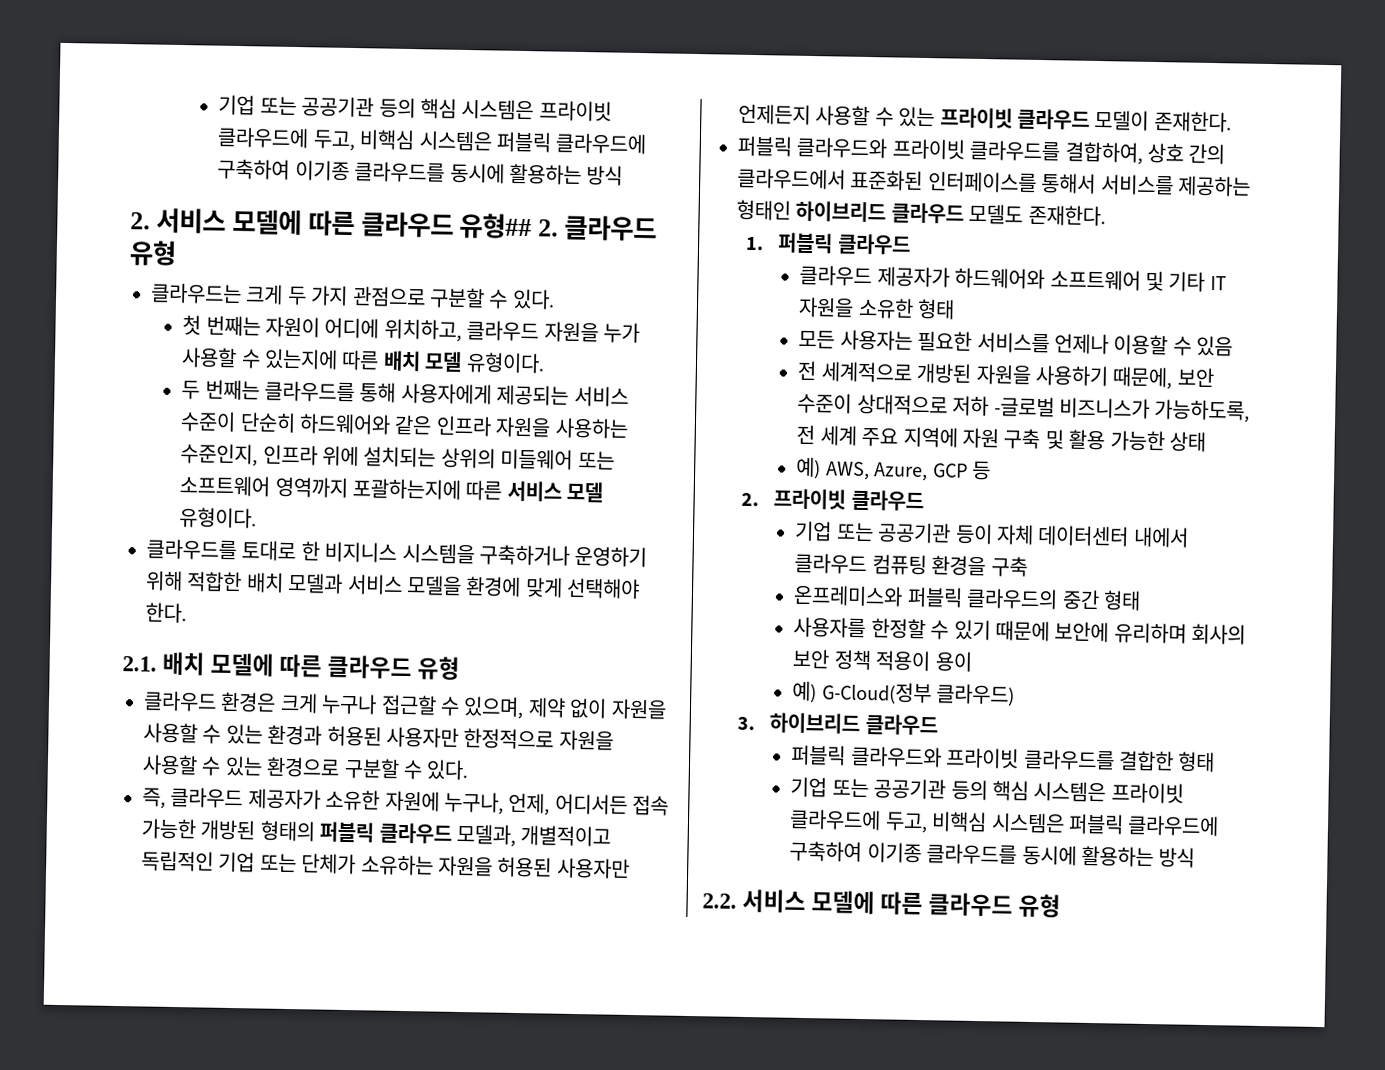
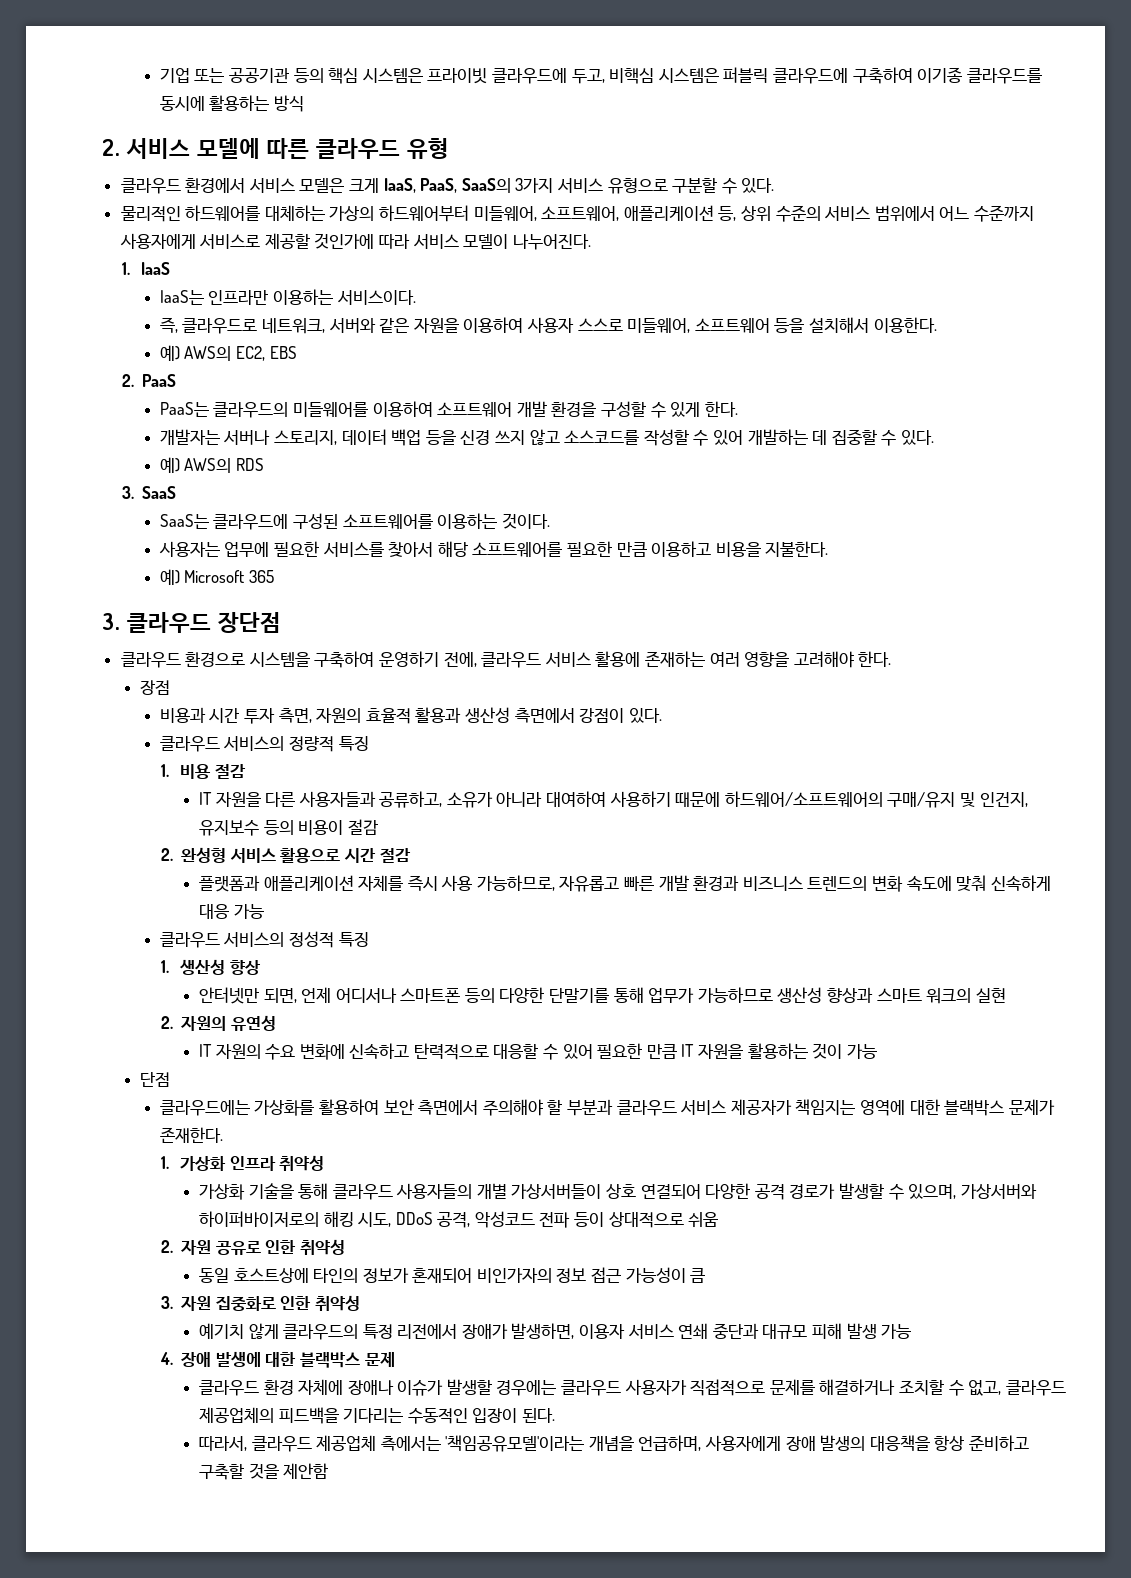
- 2. 서비스 모델에 따른 클라우드 유형## 2. 클라우드 유형
- 클라우드는 크게 두 가지 관점으로 구분할 수 있다.
- 첫 번째는 자원이 어디에 위치하고, 클라우드 자원을 누가 사용할 수 있는지에 따른 배치 모델 유형이다.
- 두 번째는 클라우드를 통해 사용자에게 제공되는 서비스 수준이 단순히 하드웨어와 같은 인프라 자원을 사용하는 수준인지, 인프라 위에 설치되는 상위의 미들웨어 또는 소프트웨어 영역까지 포괄하는지에 따른 서비스 모델 유형이다.
- 클라우드를 토대로 한 비지니스 시스템을 구축하거나 운영하기 위해 적합한 배치 모델과 서비스 모델을 환경에 맞게 선택해야 한다.
- 2.1. 배치 모델에 따른 클라우드 유형
- 클라우드 환경은 크게 누구나 접근할 수 있으며, 제약 없이 자원을 사용할 수 있는 환경과 허용된 사용자만 한정적으로 자원을 사용할 수 있는 환경으로 구분할 수 있다.
- 즉, 클라우드 제공자가 소유한 자원에 누구나, 언제, 어디서든 접속 가능한 개방된 형태의 퍼블릭 클라우드 모델과, 개별적이고 독립적인 기업 또는 단체가 소유하는 자원을 허용된 사용자만 언제든지 사용할 수 있는 프라이빗 클라우드 모델이 존재한다.
- 퍼블릭 클라우드와 프라이빗 클라우드를 결합하여, 상호 간의 클라우드에서 표준화된 인터페이스를 통해서 서비스를 제공하는 형태인 하이브리드 클라우드 모델도 존재한다.
- 1. 퍼블릭 클라우드
- 클라우드 제공자가 하드웨어와 소프트웨어 및 기타 IT 자원을 소유한 형태
- 모든 사용자는 필요한 서비스를 언제나 이용할 수 있음
- 전 세계적으로 개방된 자원을 사용하기 때문에, 보안 수준이 상대적으로 저하 -글로벌 비즈니스가 가능하도록, 전 세계 주요 지역에 자원 구축 및 활용 가능한 상태
- 예) AWS, Azure, GCP 등
- 2. 프라이빗 클라우드
- 기업 또는 공공기관 등이 자체 데이터센터 내에서 클라우드 컴퓨팅 환경을 구축
- 온프레미스와 퍼블릭 클라우드의 중간 형태
- 사용자를 한정할 수 있기 때문에 보안에 유리하며 회사의 보안 정책 적용이 용이
- 예) G-Cloud(정부 클라우드)
- 3. 하이브리드 클라우드
- 퍼블릭 클라우드와 프라이빗 클라우드를 결합한 형태
- 기업 또는 공공기관 등의 핵심 시스템은 프라이빗 클라우드에 두고, 비핵심 시스템은 퍼블릭 클라우드에 구축하여 이기종 클라우드를 동시에 활용하는 방식
- 2.2. 서비스 모델에 따른 클라우드 유형
+ 2. 서비스 모델에 따른 클라우드 유형
+ 클라우드 환경에서 서비스 모델은 크게 IaaS, PaaS, SaaS의 3가지 서비스 유형으로 구분할 수 있다.
+ 물리적인 하드웨어를 대체하는 가상의 하드웨어부터 미들웨어, 소프트웨어, 애플리케이션 등, 상위 수준의 서비스 범위에서 어느 수준까지 사용자에게 서비스로 제공할 것인가에 따라 서비스 모델이 나누어진다.
+ 1. IaaS
+ IaaS는 인프라만 이용하는 서비스이다.
+ 즉, 클라우드로 네트워크, 서버와 같은 자원을 이용하여 사용자 스스로 미들웨어, 소프트웨어 등을 설치해서 이용한다.
+ 예) AWS의 EC2, EBS
+ 2. PaaS
+ PaaS는 클라우드의 미들웨어를 이용하여 소프트웨어 개발 환경을 구성할 수 있게 한다.
+ 개발자는 서버나 스토리지, 데이터 백업 등을 신경 쓰지 않고 소스코드를 작성할 수 있어 개발하는 데 집중할 수 있다.
+ 예) AWS의 RDS
+ 3. SaaS
+ SaaS는 클라우드에 구성된 소프트웨어를 이용하는 것이다.
+ 사용자는 업무에 필요한 서비스를 찾아서 해당 소프트웨어를 필요한 만큼 이용하고 비용을 지불한다.
+ 예) Microsoft 365
+ 3. 클라우드 장단점
+ 클라우드 환경으로 시스템을 구축하여 운영하기 전에, 클라우드 서비스 활용에 존재하는 여러 영향을 고려해야 한다.
+ 장점
+ 비용과 시간 투자 측면, 자원의 효율적 활용과 생산성 측면에서 강점이 있다.
+ 클라우드 서비스의 정량적 특징
+ 1. 비용 절감
+ IT 자원을 다른 사용자들과 공류하고, 소유가 아니라 대여하여 사용하기 때문에 하드웨어/소프트웨어의 구매/유지 및 인건지, 유지보수 등의 비용이 절감
+ 2. 완성형 서비스 활용으로 시간 절감
+ 플랫폼과 애플리케이션 자체를 즉시 사용 가능하므로, 자유롭고 빠른 개발 환경과 비즈니스 트렌드의 변화 속도에 맞춰 신속하게 대응 가능
+ 클라우드 서비스의 정성적 특징
+ 1. 생산성 향상
+ 안터넷만 되면, 언제 어디서나 스마트폰 등의 다양한 단말기를 통해 업무가 가능하므로 생산성 향상과 스마트 워크의 실현
+ 2. 자원의 유연성
+ IT 자원의 수요 변화에 신속하고 탄력적으로 대응할 수 있어 필요한 만큼 IT 자원을 활용하는 것이 가능
+ 단점
+ 클라우드에는 가상화를 활용하여 보안 측면에서 주의해야 할 부분과 클라우드 서비스 제공자가 책임지는 영역에 대한 블랙박스 문제가 존재한다.
+ 1. 가상화 인프라 취약성
+ 가상화 기술을 통해 클라우드 사용자들의 개별 가상서버들이 상호 연결되어 다양한 공격 경로가 발생할 수 있으며, 가상서버와 하이퍼바이저로의 해킹 시도, DDoS 공격, 악성코드 전파 등이 상대적으로 쉬움
+ 2. 자원 공유로 인한 취약성
+ 동일 호스트상에 타인의 정보가 혼재되어 비인가자의 정보 접근 가능성이 큼
+ 3. 자원 집중화로 인한 취약성
+ 예기치 않게 클라우드의 특정 리전에서 장애가 발생하면, 이용자 서비스 연쇄 중단과 대규모 피해 발생 가능
+ 4. 장애 발생에 대한 블랙박스 문제
+ 클라우드 환경 자체에 장애나 이슈가 발생할 경우에는 클라우드 사용자가 직접적으로 문제를 해결하거나 조치할 수 없고, 클라우드 제공업체의 피드백을 기다리는 수동적인 입장이 된다.
+ 따라서, 클라우드 제공업체 측에서는 '책임공유모델'이라는 개념을 언급하며, 사용자에게 장애 발생의 대응책을 항상 준비하고 구축할 것을 제안함

